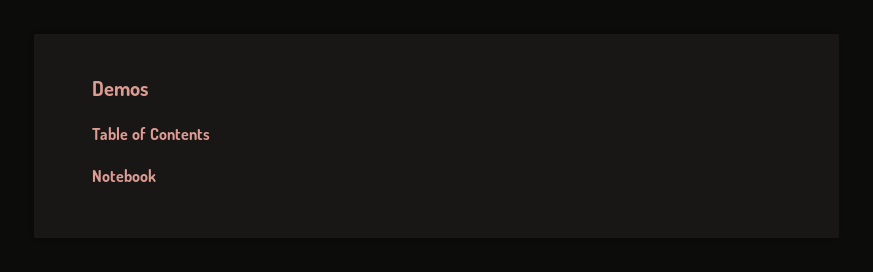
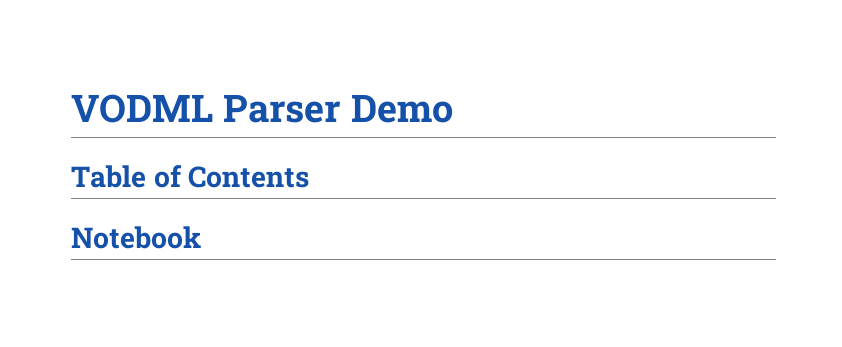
- Demos
+ VODML Parser Demo

